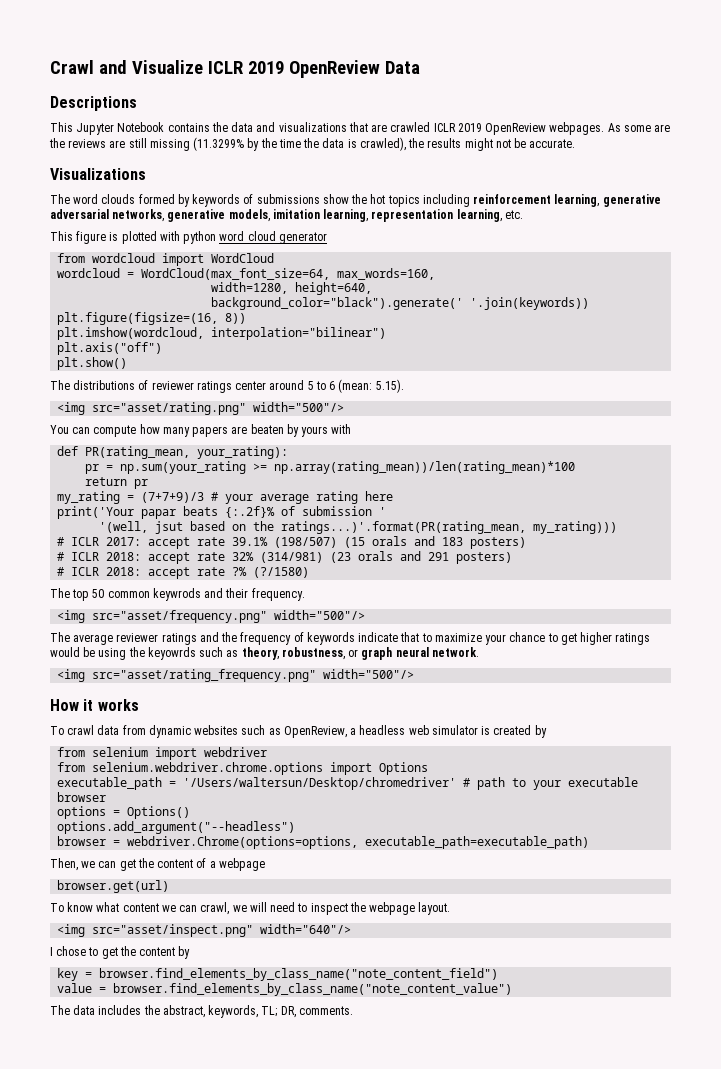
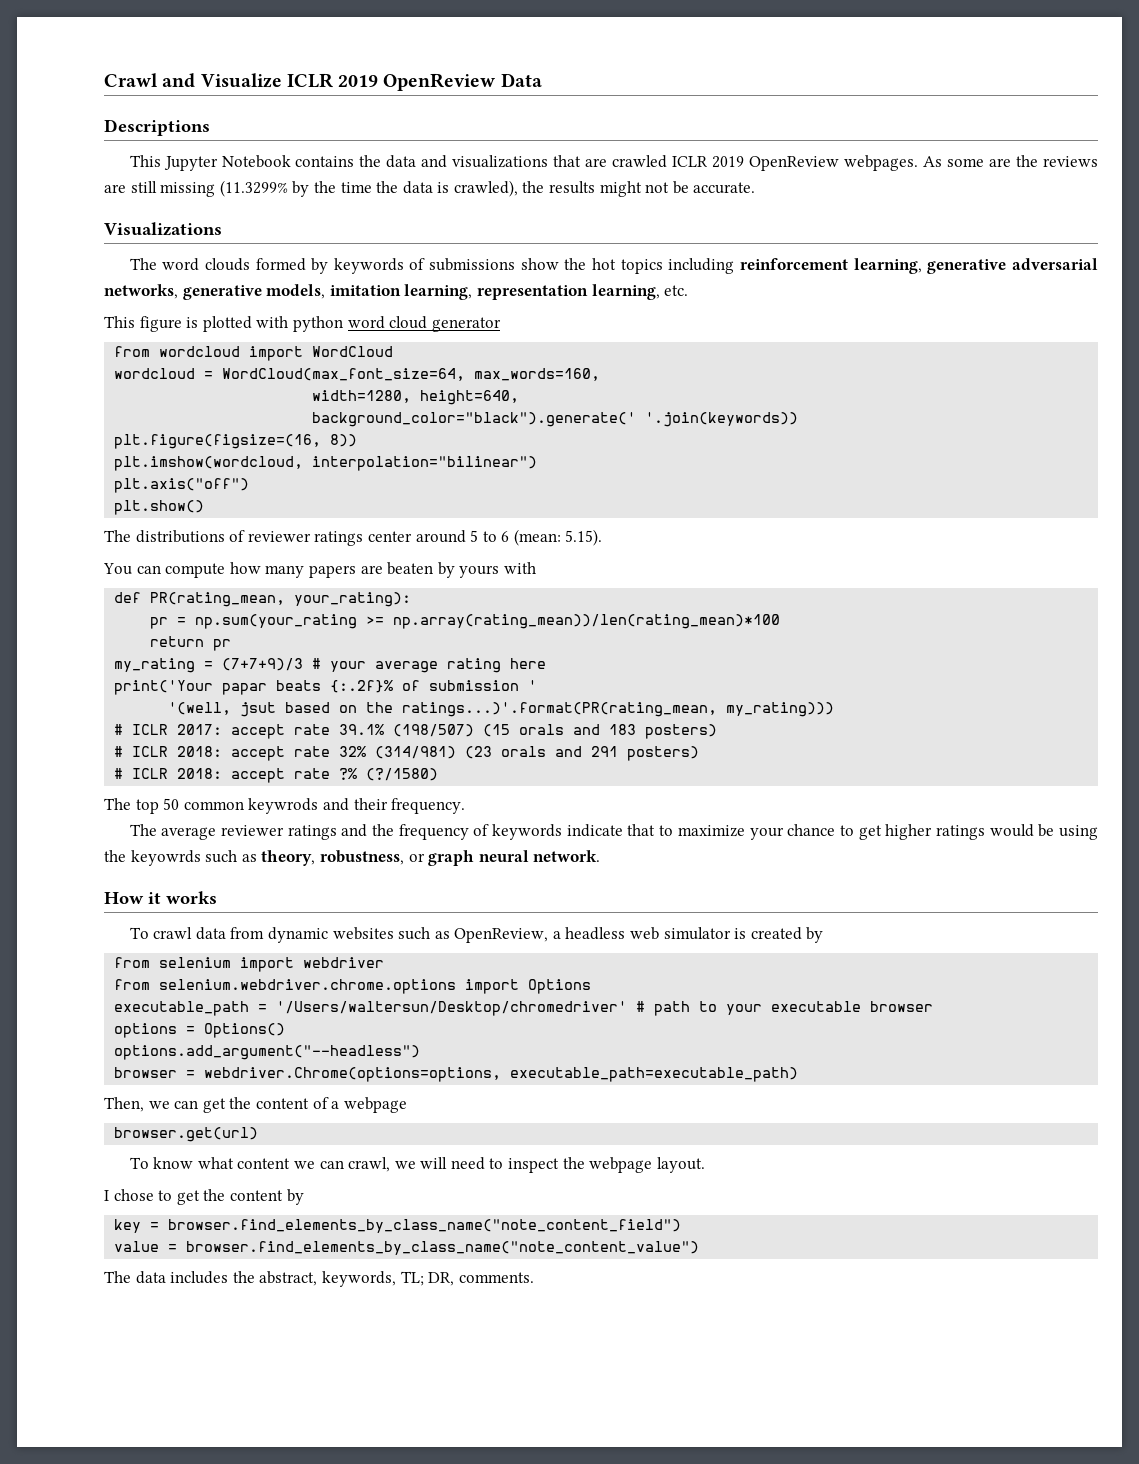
- <img src="asset/rating.png" width="500"/>
- <img src="asset/frequency.png" width="500"/>
- <img src="asset/rating_frequency.png" width="500"/>
- <img src="asset/inspect.png" width="640"/>

